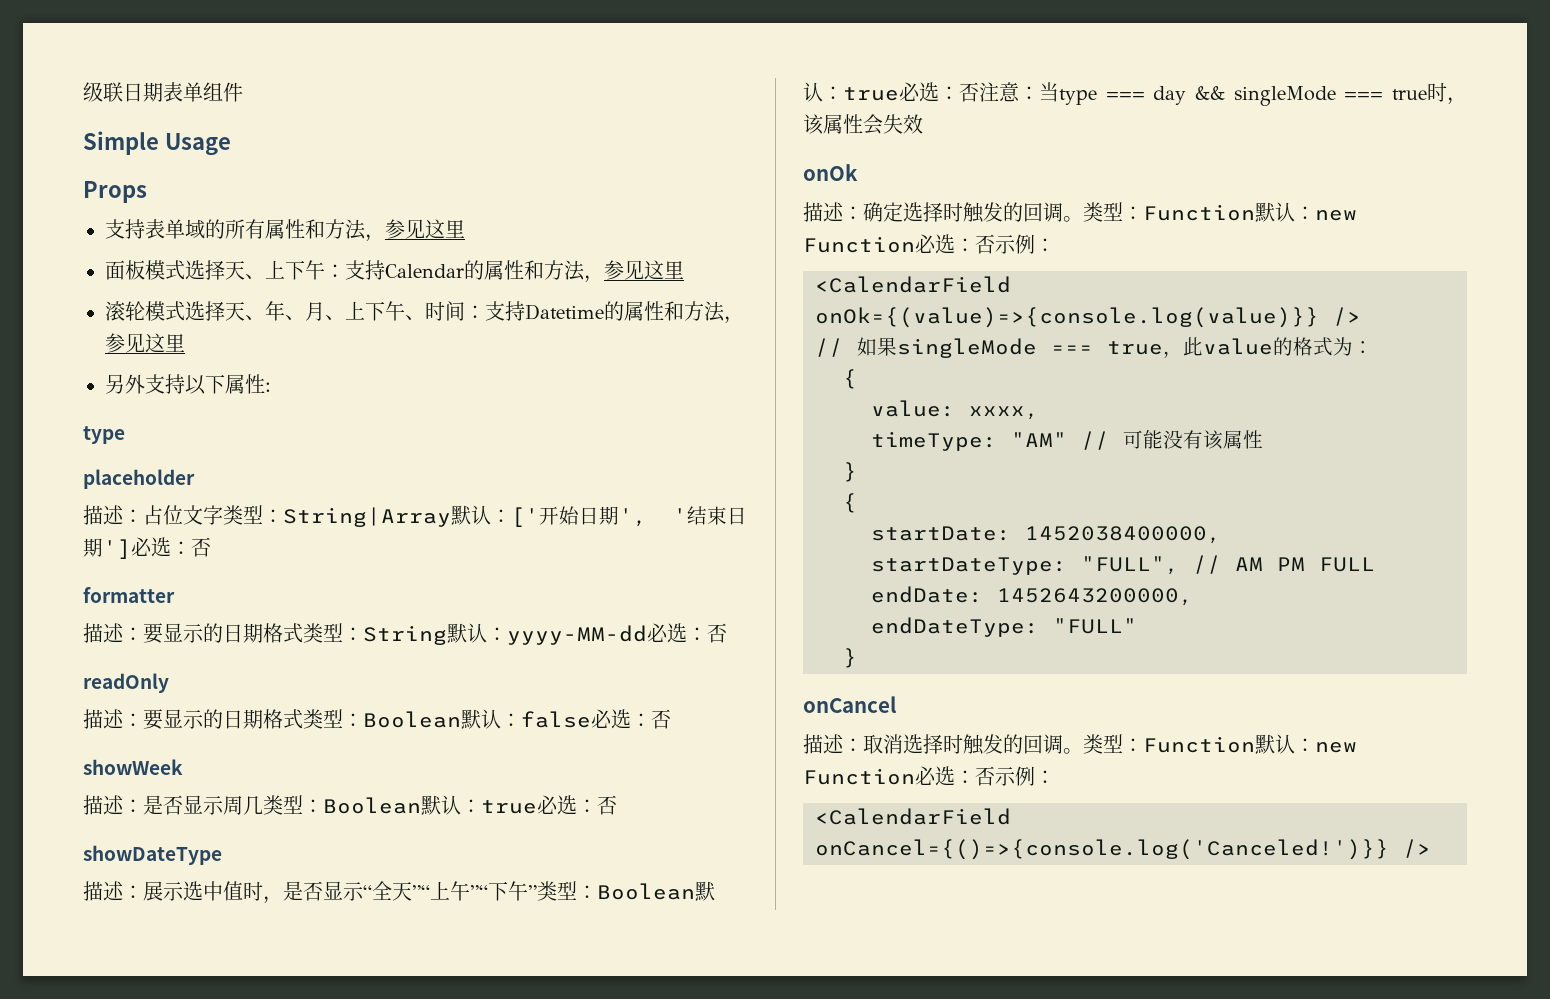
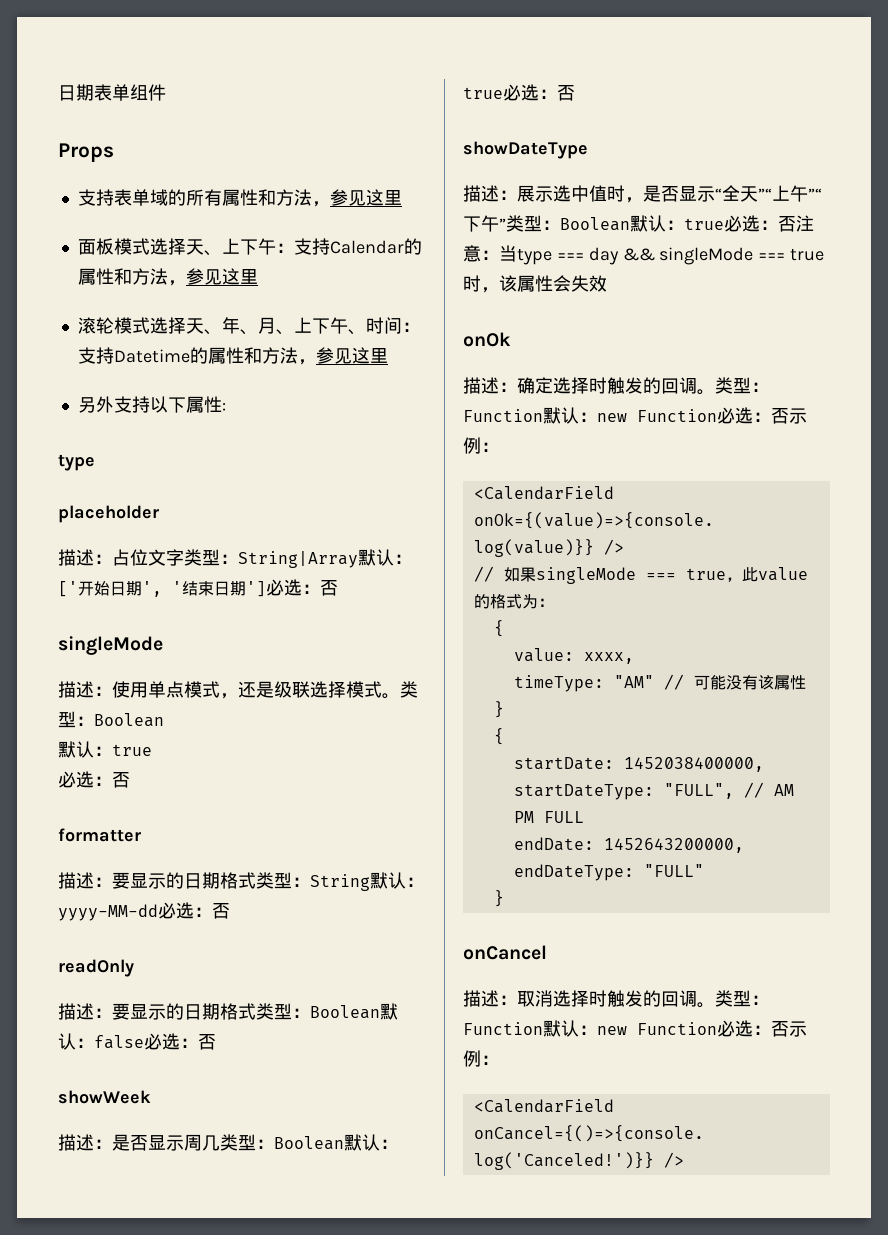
- 级联日期表单组件
+ 日期表单组件
- Simple Usage
  描述：占位文字类型：String|Array默认：['开始日期', '结束日期']必选：否
+ singleMode
+ 描述：使用单点模式，还是级联选择模式。类型：Boolean
+ 默认：true
+ 必选：否

